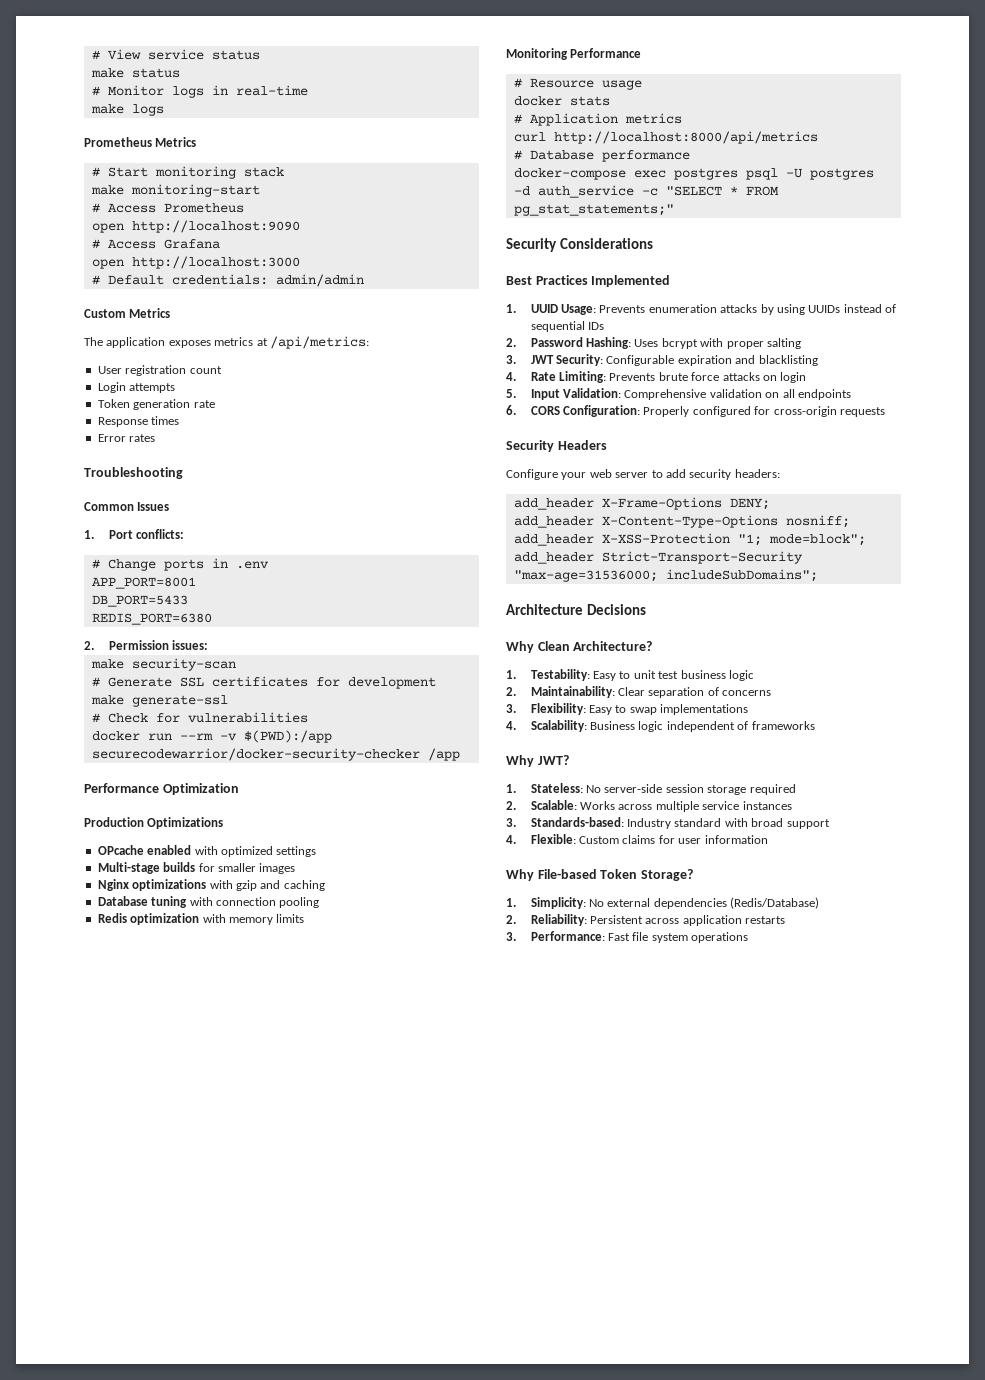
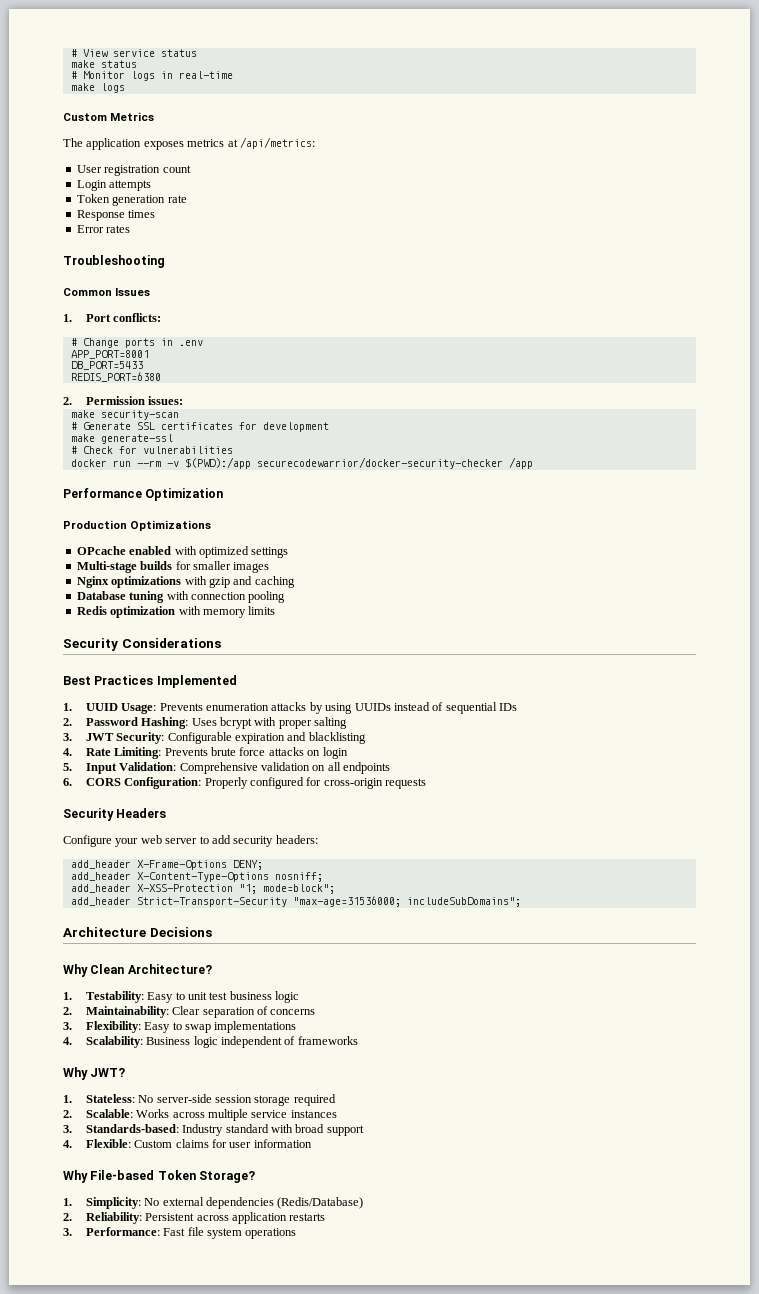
- Prometheus Metrics
- # Start monitoring stack
- make monitoring-start
- # Access Prometheus
- open http://localhost:9090
- # Access Grafana
- open http://localhost:3000
- # Default credentials: admin/admin
- Monitoring Performance
- # Resource usage
- docker stats
- # Application metrics
- curl http://localhost:8000/api/metrics
- # Database performance
- docker-compose exec postgres psql -U postgres -d auth_service -c "SELECT * FROM pg_stat_statements;"

